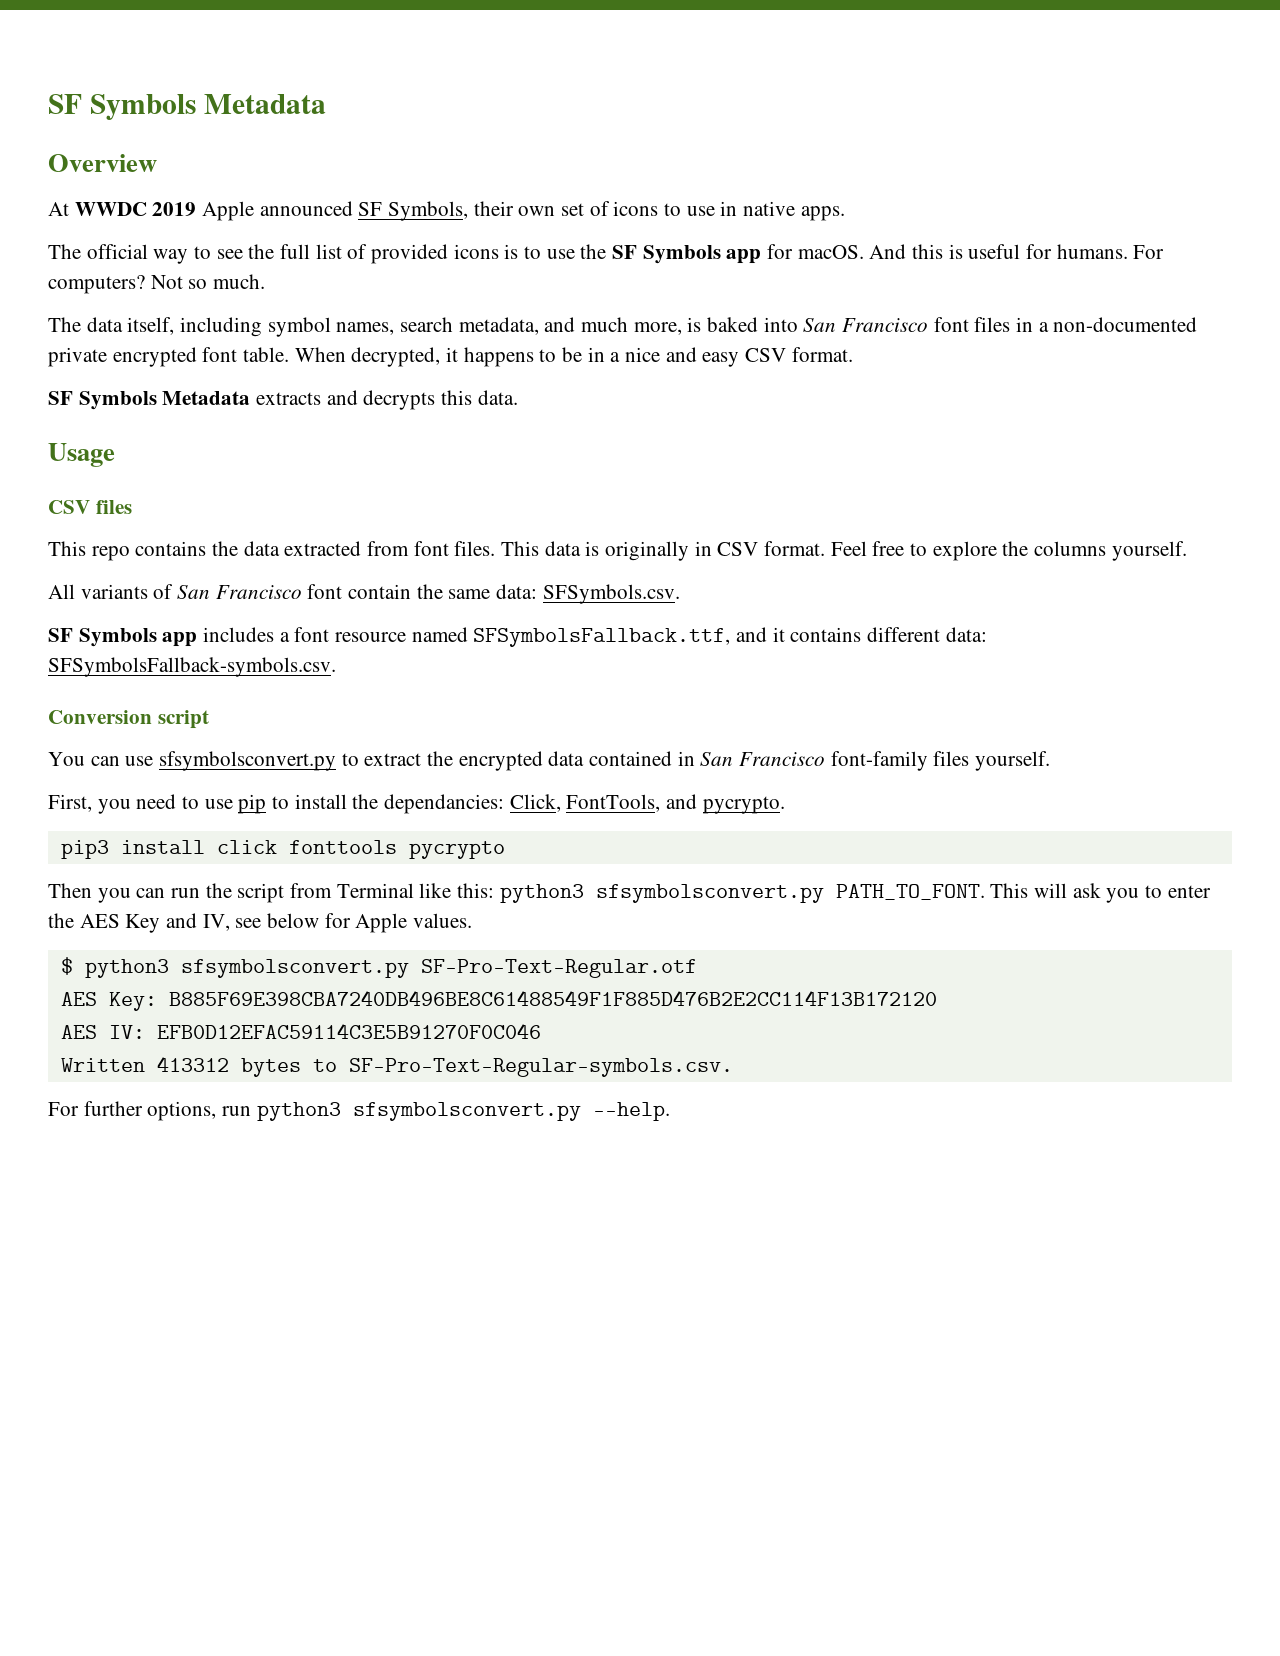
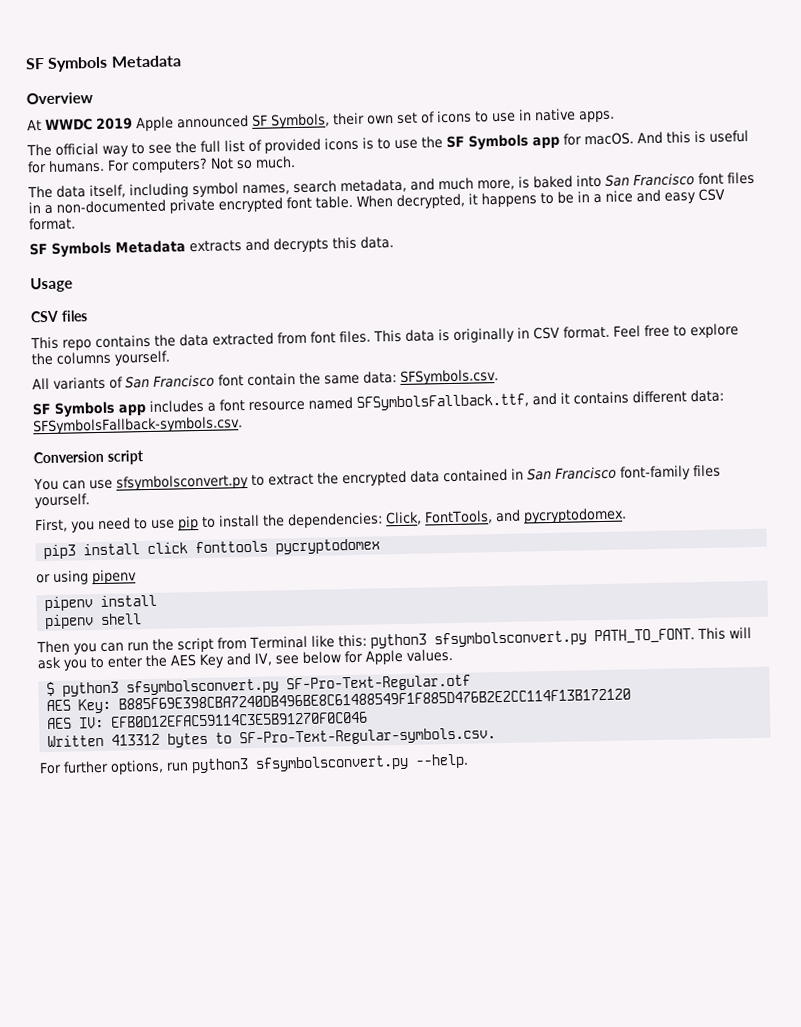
- First, you need to use pip to install the dependancies: Click, FontTools, and pycrypto.
+ First, you need to use pip to install the dependencies: Click, FontTools, and pycryptodomex.
- pip3 install click fonttools pycrypto
+ pip3 install click fonttools pycryptodomex
+ or using pipenv
+ pipenv install
+ pipenv shell

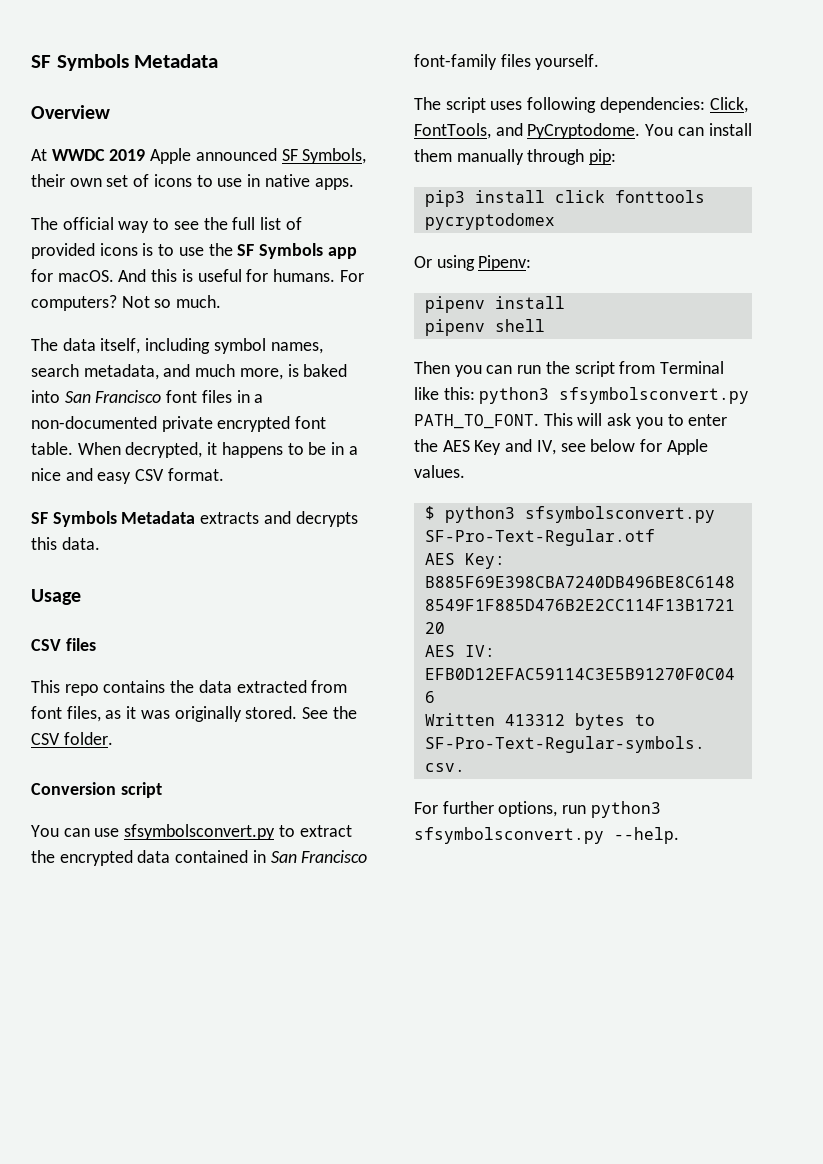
- This repo contains the data extracted from font files. This data is originally in CSV format. Feel free to explore the columns yourself.
- All variants of San Francisco font contain the same data: SFSymbols.csv.
- SF Symbols app includes a font resource named SFSymbolsFallback.ttf, and it contains different data: SFSymbolsFallback-symbols.csv.
+ This repo contains the data extracted from font files, as it was originally stored. See the CSV folder.
- First, you need to use pip to install the dependencies: Click, FontTools, and pycryptodomex.
+ The script uses following dependencies: Click, FontTools, and PyCryptodome. You can install them manually through pip:
- or using pipenv
+ Or using Pipenv:

